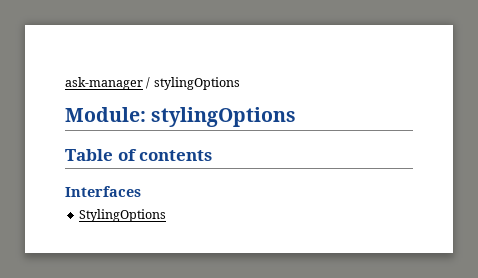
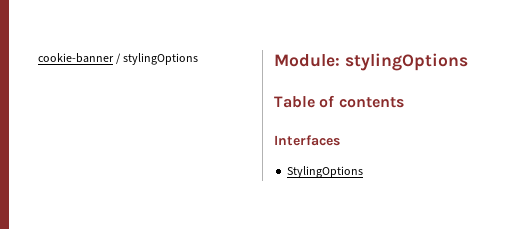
- ask-manager / stylingOptions
+ cookie-banner / stylingOptions

